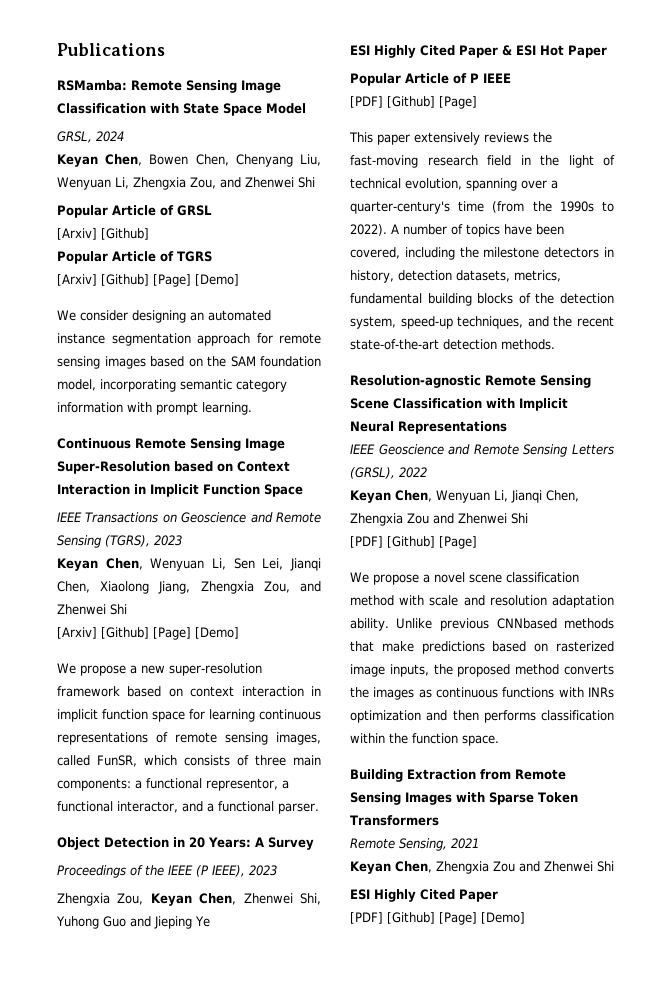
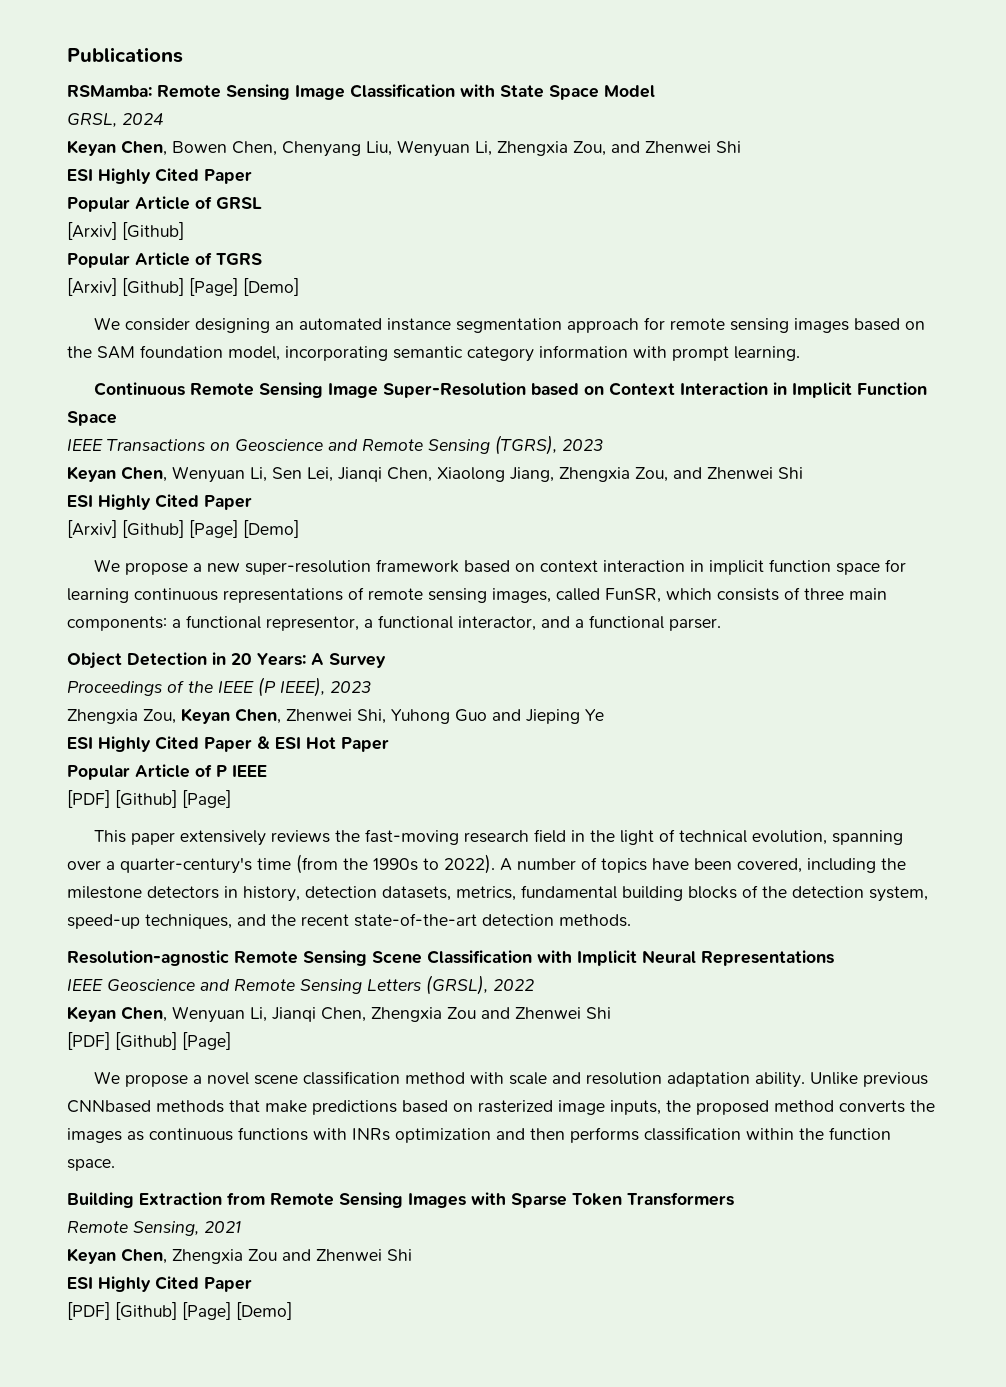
  Keyan Chen, Bowen Chen, Chenyang Liu, Wenyuan Li, Zhengxia Zou, and Zhenwei Shi
+ ESI Highly Cited Paper
  Keyan Chen, Wenyuan Li, Sen Lei, Jianqi Chen, Xiaolong Jiang, Zhengxia Zou, and Zhenwei Shi
+ ESI Highly Cited Paper

